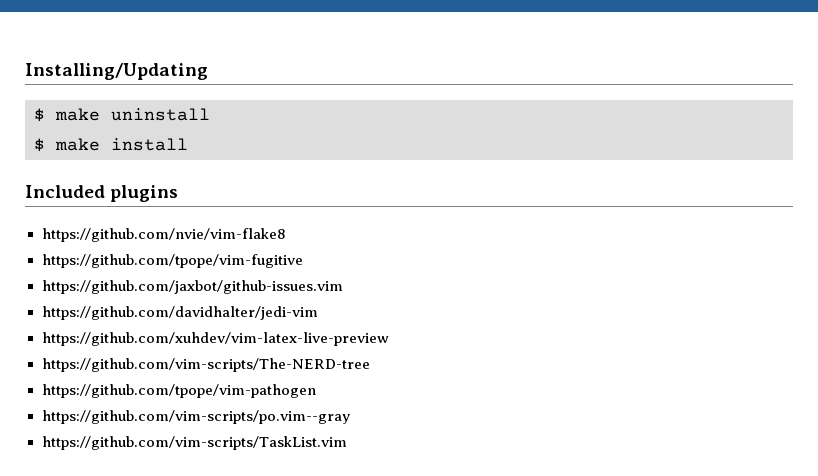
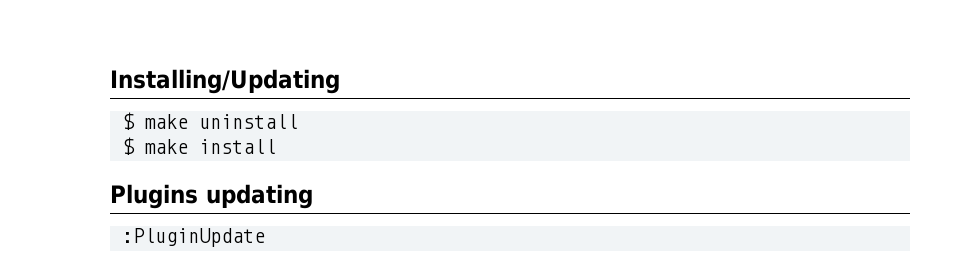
- Included plugins
- https://github.com/nvie/vim-flake8
- https://github.com/tpope/vim-fugitive
- https://github.com/jaxbot/github-issues.vim
- https://github.com/davidhalter/jedi-vim
- https://github.com/xuhdev/vim-latex-live-preview
- https://github.com/vim-scripts/The-NERD-tree
- https://github.com/tpope/vim-pathogen
- https://github.com/vim-scripts/po.vim--gray
- https://github.com/vim-scripts/TaskList.vim
+ Plugins updating
+ :PluginUpdate

